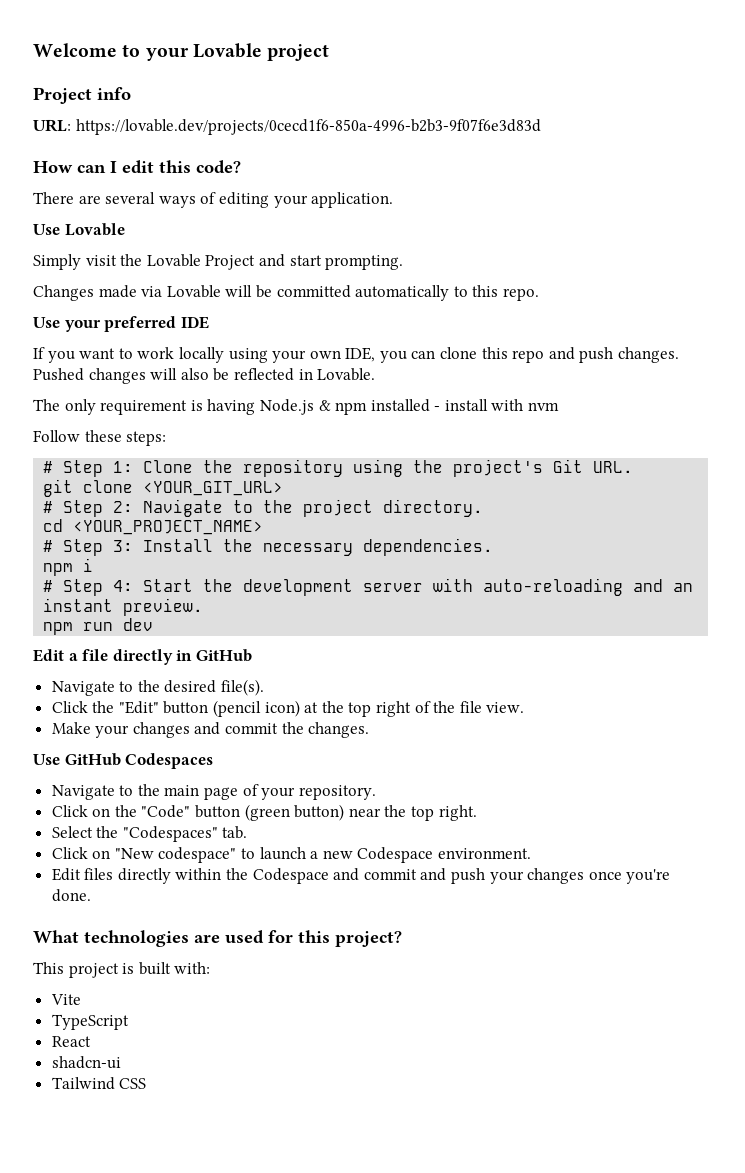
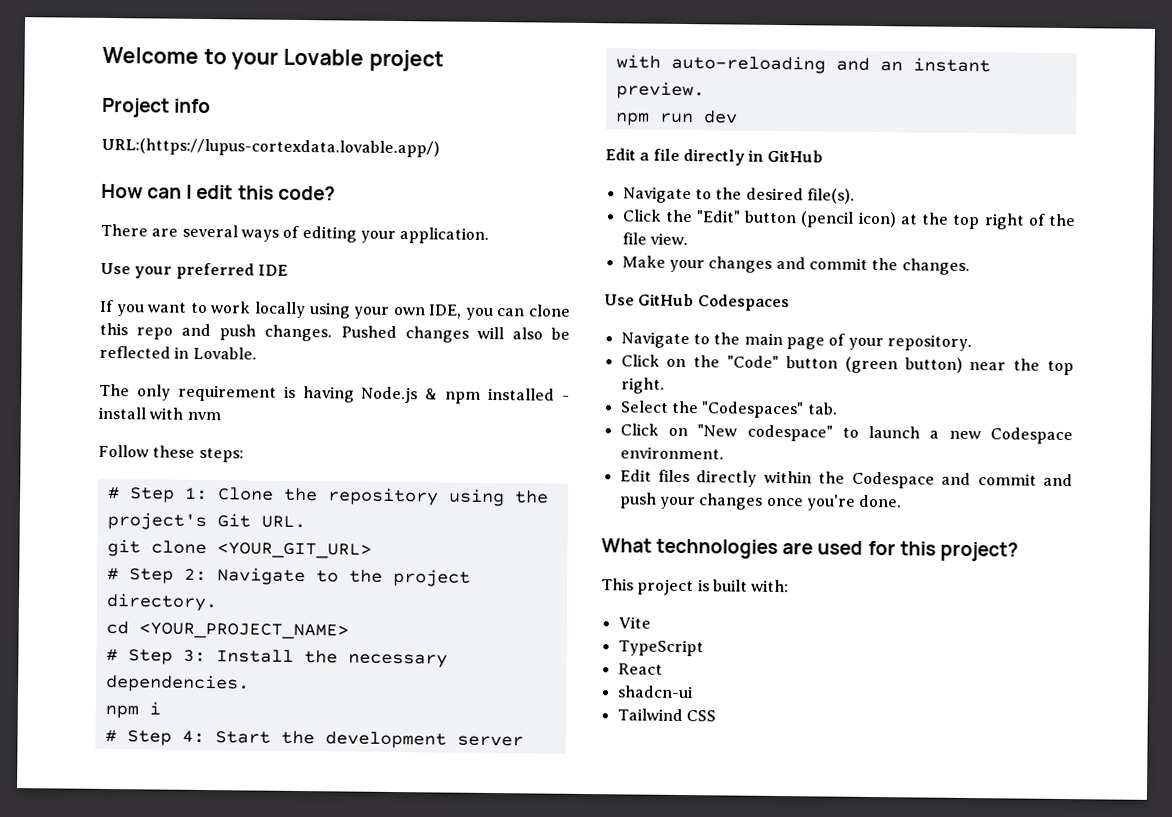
- URL: https://lovable.dev/projects/0cecd1f6-850a-4996-b2b3-9f07f6e3d83d
+ URL:(https://lupus-cortexdata.lovable.app/)
- Use Lovable
- Simply visit the Lovable Project and start prompting.
- Changes made via Lovable will be committed automatically to this repo.

